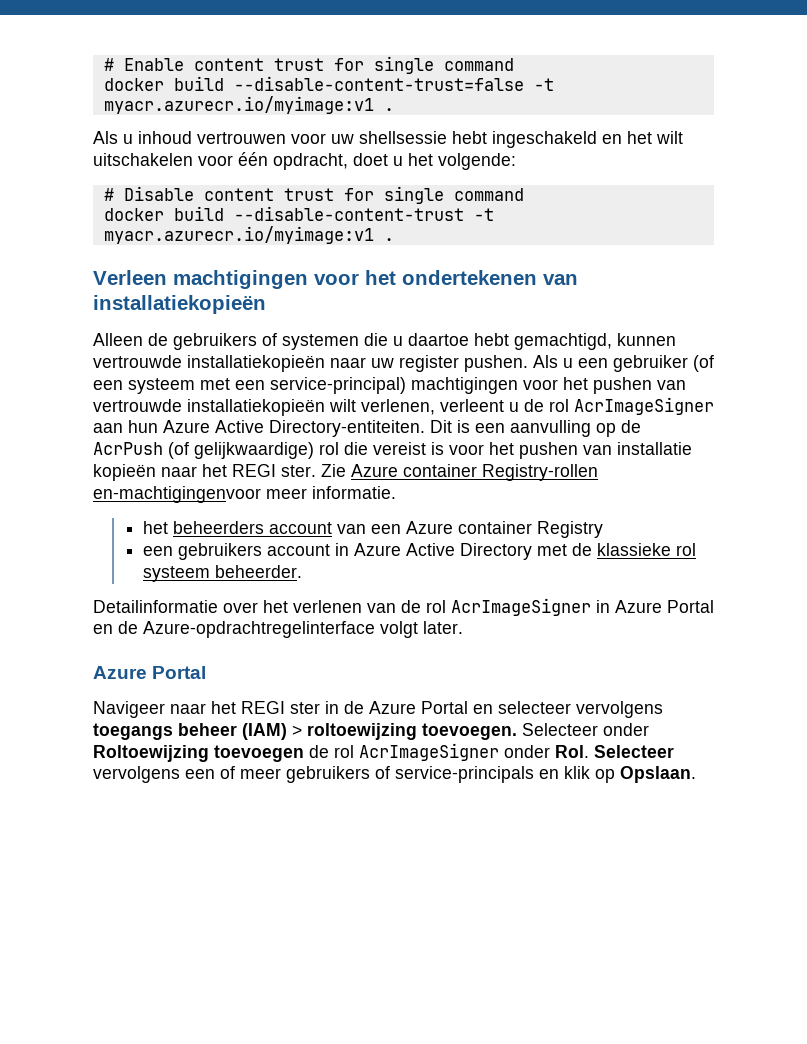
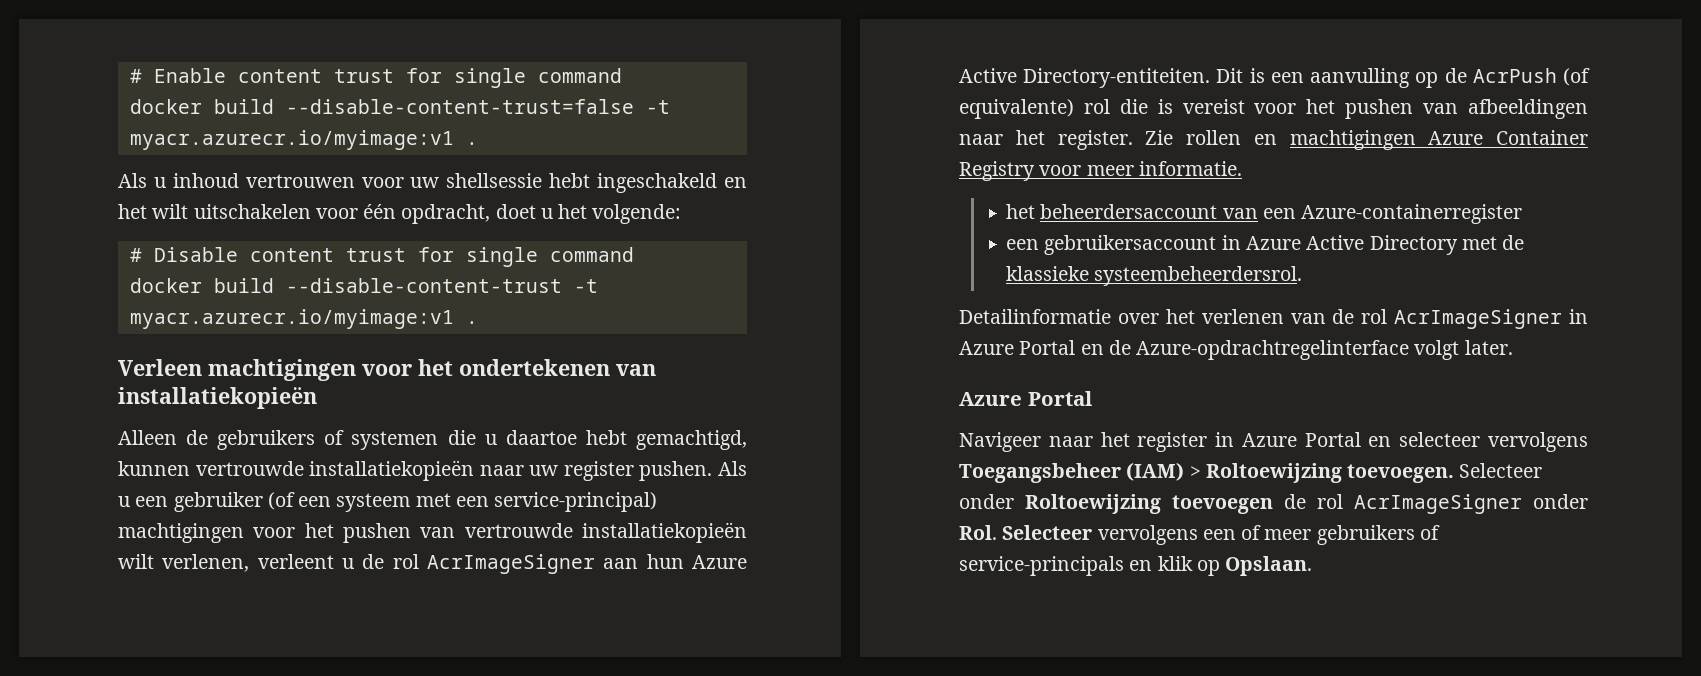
- Dit is een aanvulling op de AcrPush (of gelijkwaardige) rol die vereist is voor het pushen van installatie kopieën naar het REGI ster. Zie Azure container Registry-rollen en-machtigingenvoor meer informatie.
- het beheerders account van een Azure container Registry
- een gebruikers account in Azure Active Directory met de klassieke rol systeem beheerder.
+ Dit is een aanvulling op de AcrPush (of equivalente) rol die is vereist voor het pushen van afbeeldingen naar het register. Zie rollen en machtigingen Azure Container Registry voor meer informatie.
+ het beheerdersaccount van een Azure-containerregister
+ een gebruikersaccount in Azure Active Directory met de klassieke systeembeheerdersrol.
- Navigeer naar het REGI ster in de Azure Portal en selecteer vervolgens toegangs beheer (IAM) > roltoewijzing toevoegen.
+ Navigeer naar het register in Azure Portal en selecteer vervolgens Toegangsbeheer (IAM) > Roltoewijzing toevoegen.

